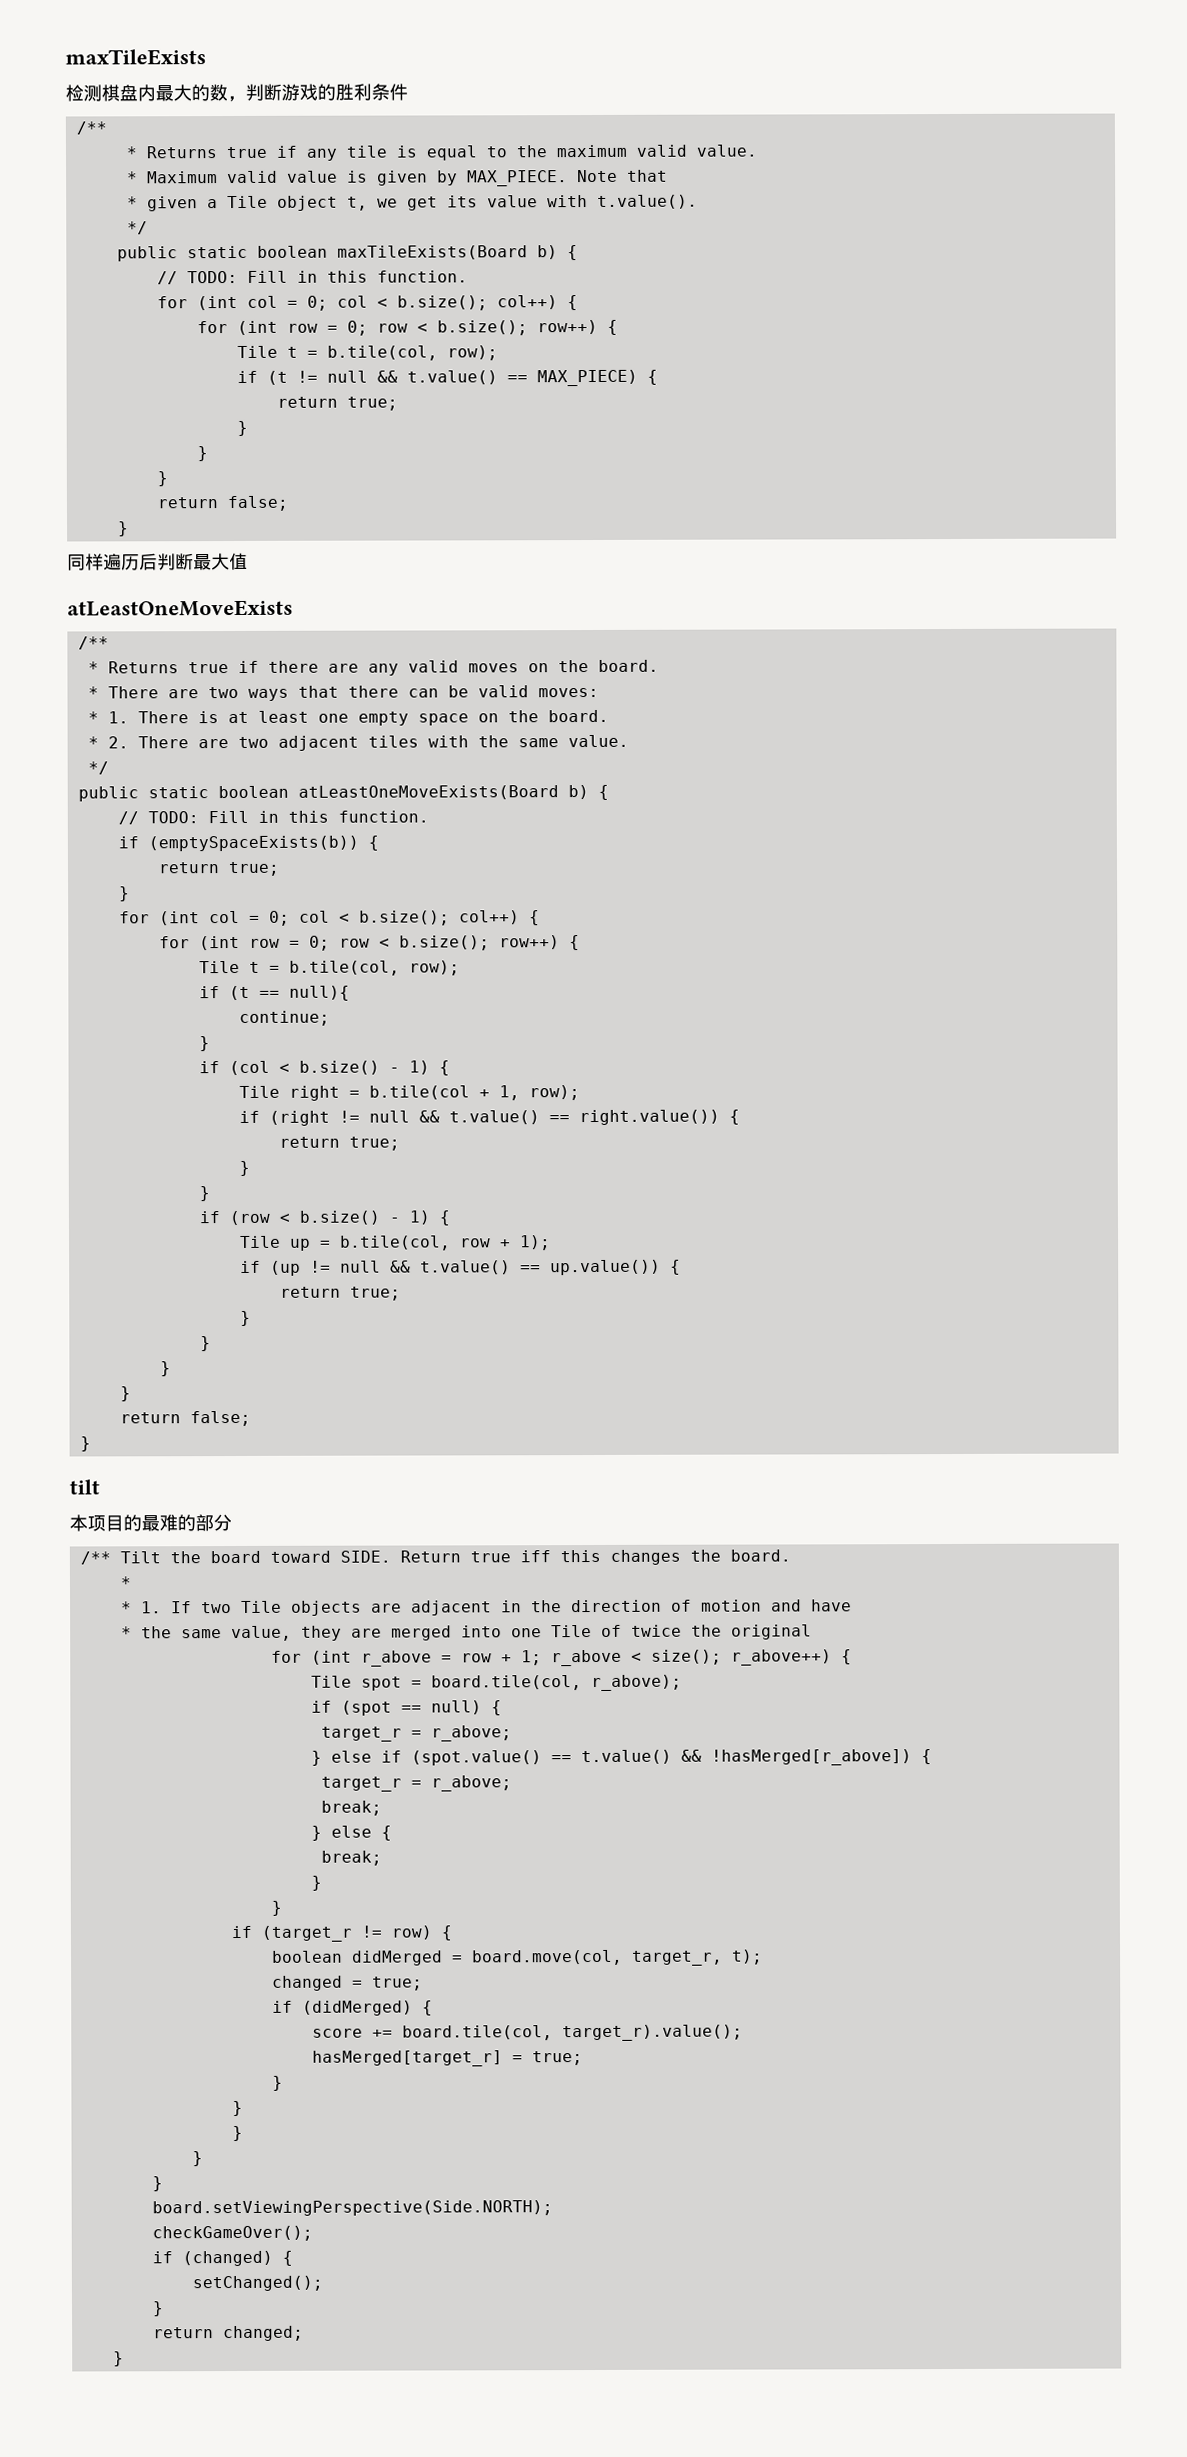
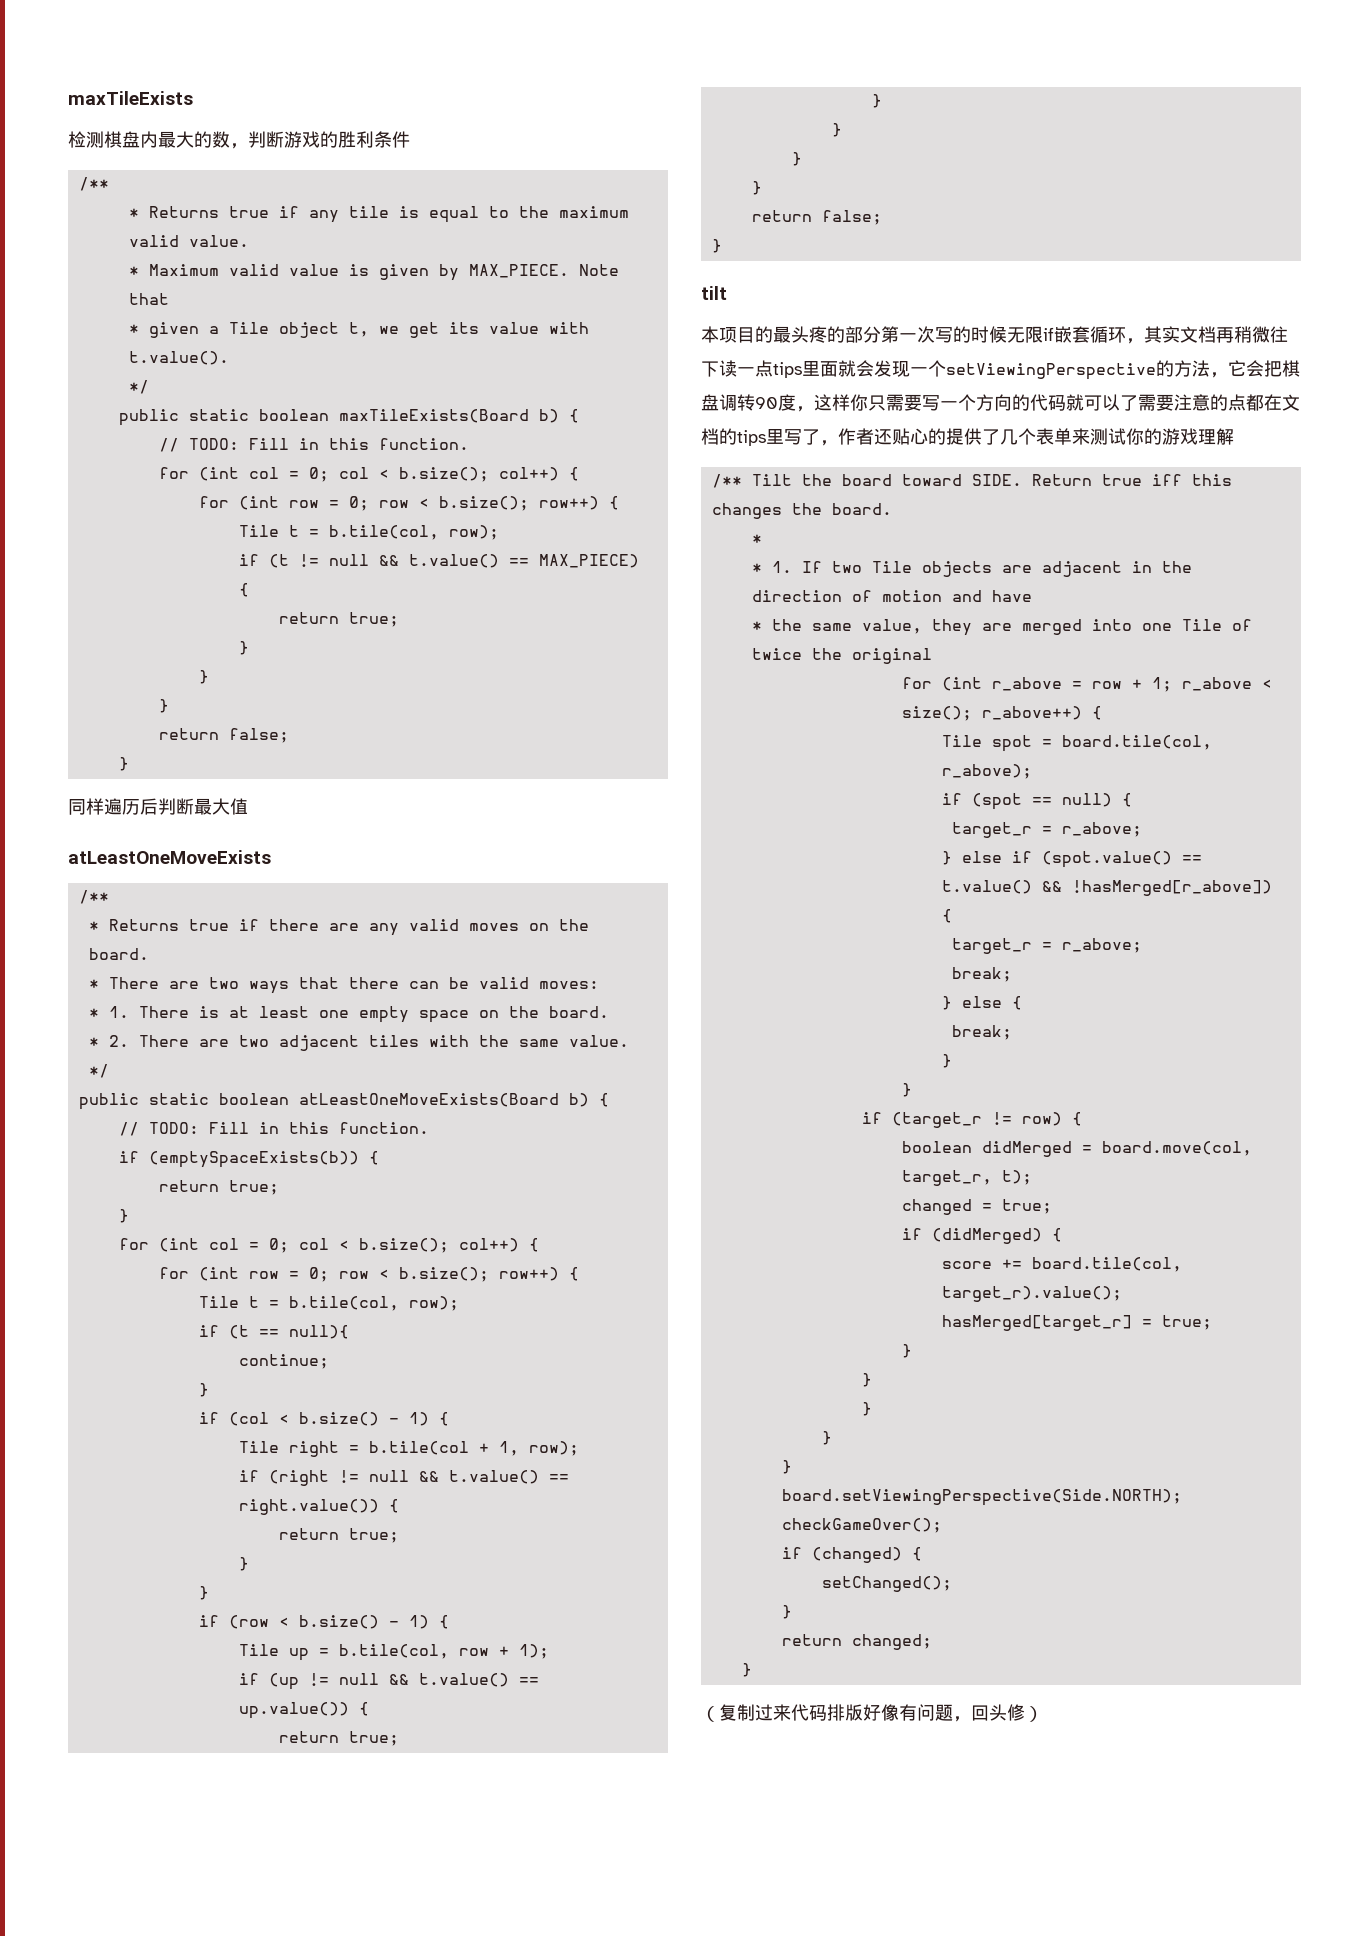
- 本项目的最难的部分
+ 本项目的最头疼的部分第一次写的时候无限if嵌套循环，其实文档再稍微往下读一点tips里面就会发现一个setViewingPerspective的方法，它会把棋盘调转90度，这样你只需要写一个方向的代码就可以了需要注意的点都在文档的tips里写了，作者还贴心的提供了几个表单来测试你的游戏理解
+ （复制过来代码排版好像有问题，回头修）

